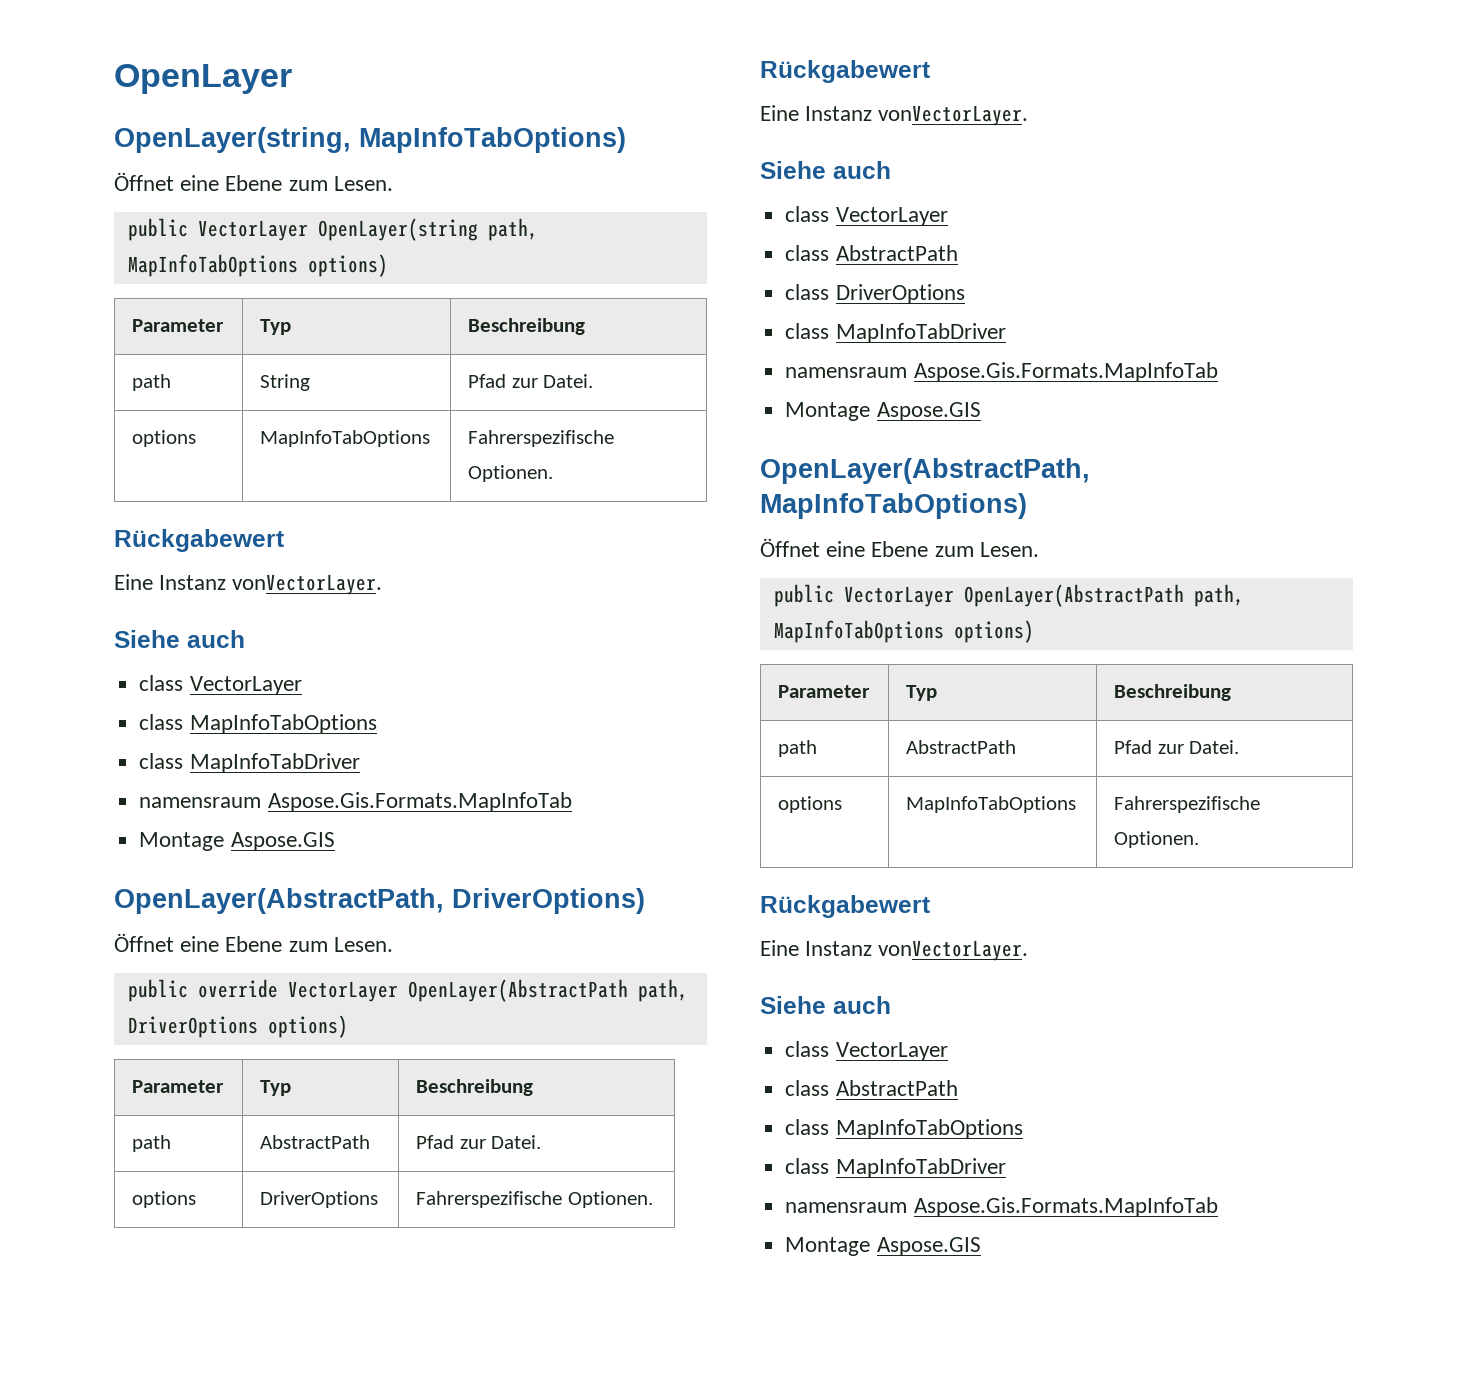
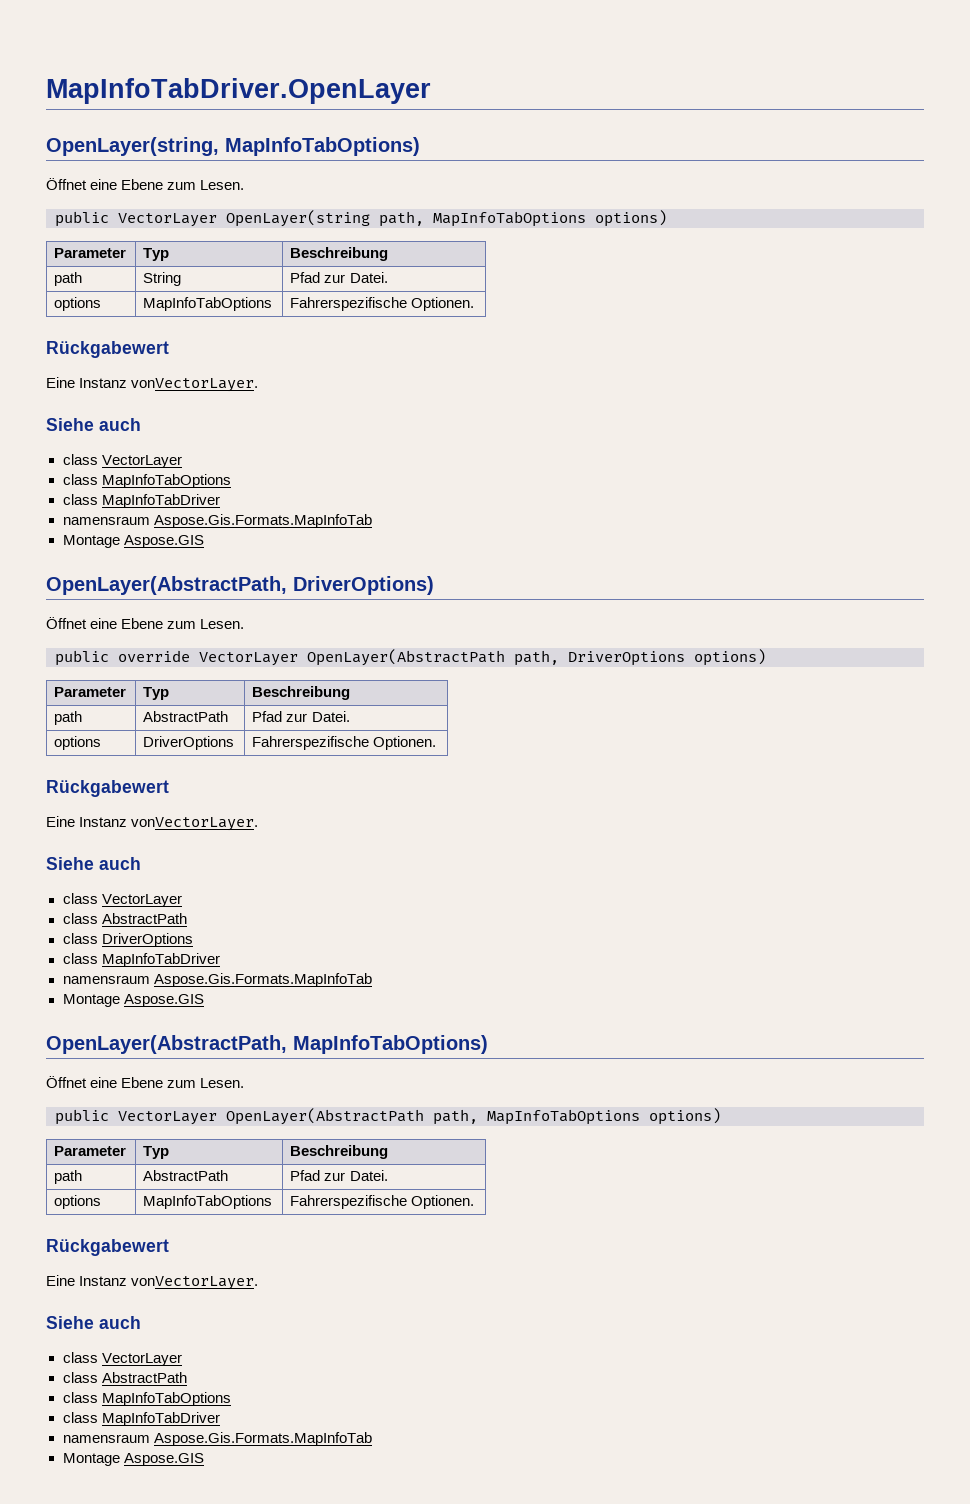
- OpenLayer
+ MapInfoTabDriver.OpenLayer

